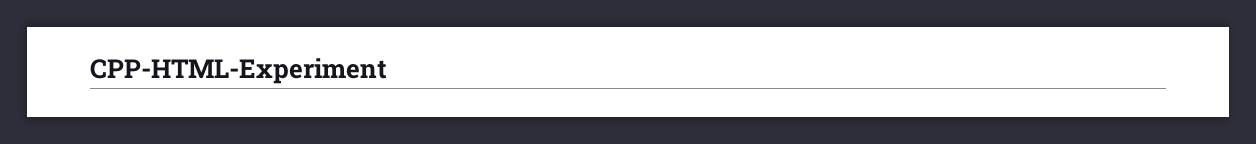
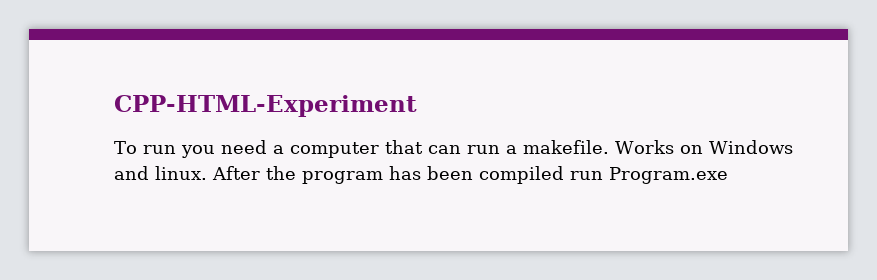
+ To run you need a computer that can run a makefile. Works on Windows and linux. After the program has been compiled run Program.exe

